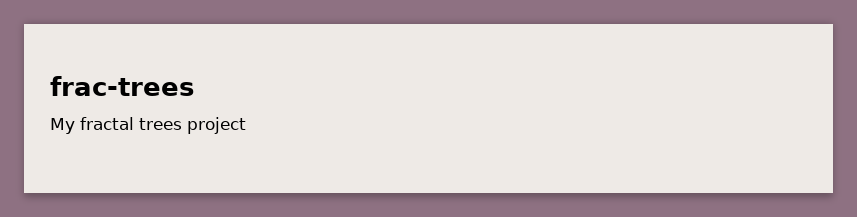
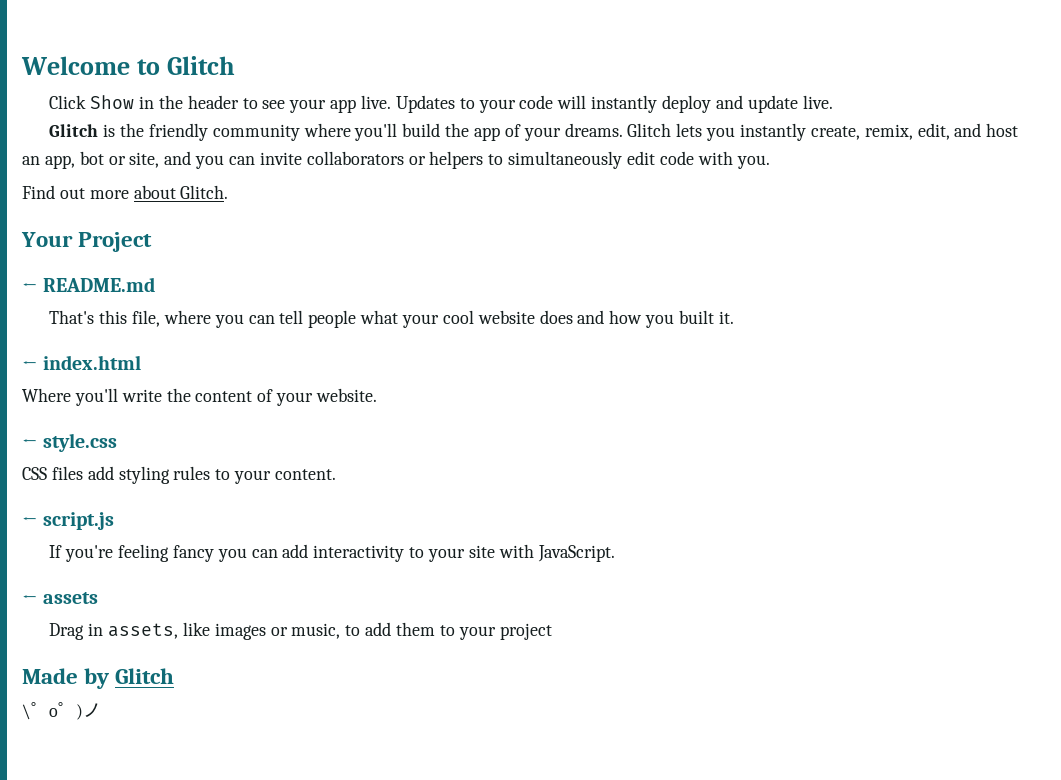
- frac-trees
- My fractal trees project
+ Welcome to Glitch
+ Click Show in the header to see your app live. Updates to your code will instantly deploy and update live.
+ Glitch is the friendly community where you'll build the app of your dreams. Glitch lets you instantly create, remix, edit, and host an app, bot or site, and you can invite collaborators or helpers to simultaneously edit code with you.
+ Find out more about Glitch.
+ Your Project
+ ← README.md
+ That's this file, where you can tell people what your cool website does and how you built it.
+ ← index.html
+ Where you'll write the content of your website.
+ ← style.css
+ CSS files add styling rules to your content.
+ ← script.js
+ If you're feeling fancy you can add interactivity to your site with JavaScript.
+ ← assets
+ Drag in assets, like images or music, to add them to your project
+ Made by Glitch
+ \゜o゜)ノ

